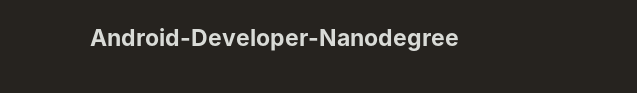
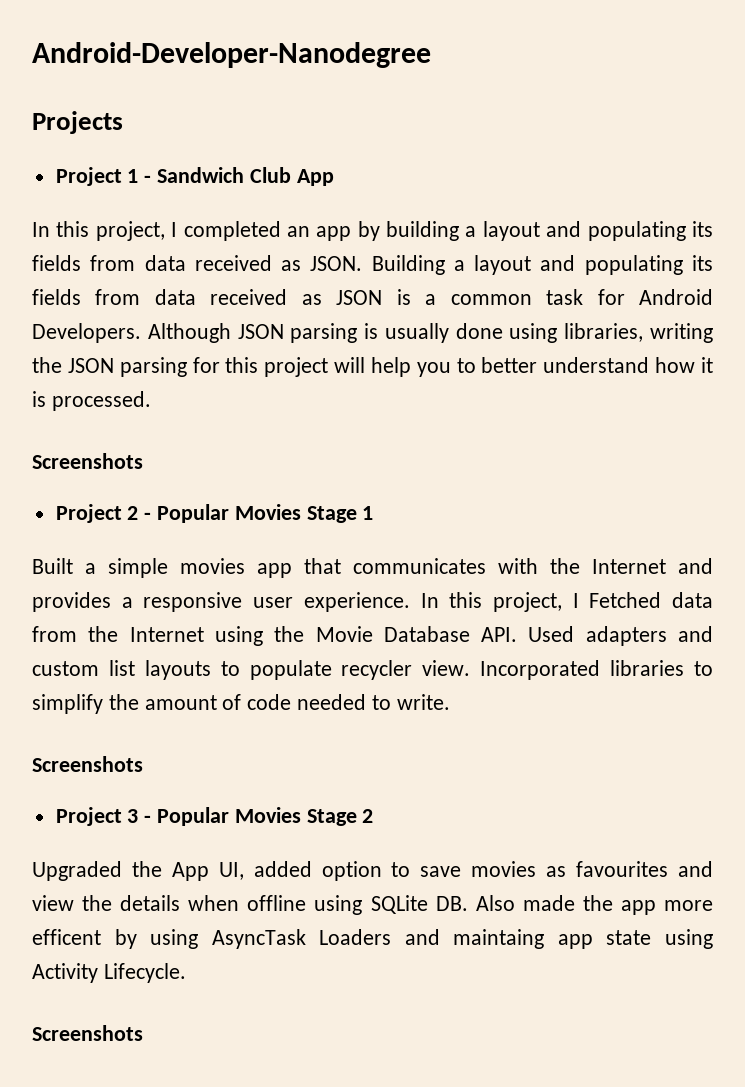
+ Projects
+ Project 1 - Sandwich Club App
+ In this project, I completed an app by building a layout and populating its fields from data received as JSON. Building a layout and populating its fields from data received as JSON is a common task for Android Developers. Although JSON parsing is usually done using libraries, writing the JSON parsing for this project will help you to better understand how it is processed.
+ Screenshots
+ Project 2 - Popular Movies Stage 1
+ Built a simple movies app that communicates with the Internet and provides a responsive user experience. In this project, I Fetched data from the Internet using the Movie Database API. Used adapters and custom list layouts to populate recycler view. Incorporated libraries to simplify the amount of code needed to write.
+ Screenshots
+ Project 3 - Popular Movies Stage 2
+ Upgraded the App UI, added option to save movies as favourites and view the details when offline using SQLite DB. Also made the app more efficent by using AsyncTask Loaders and maintaing app state using Activity Lifecycle.
+ Screenshots

